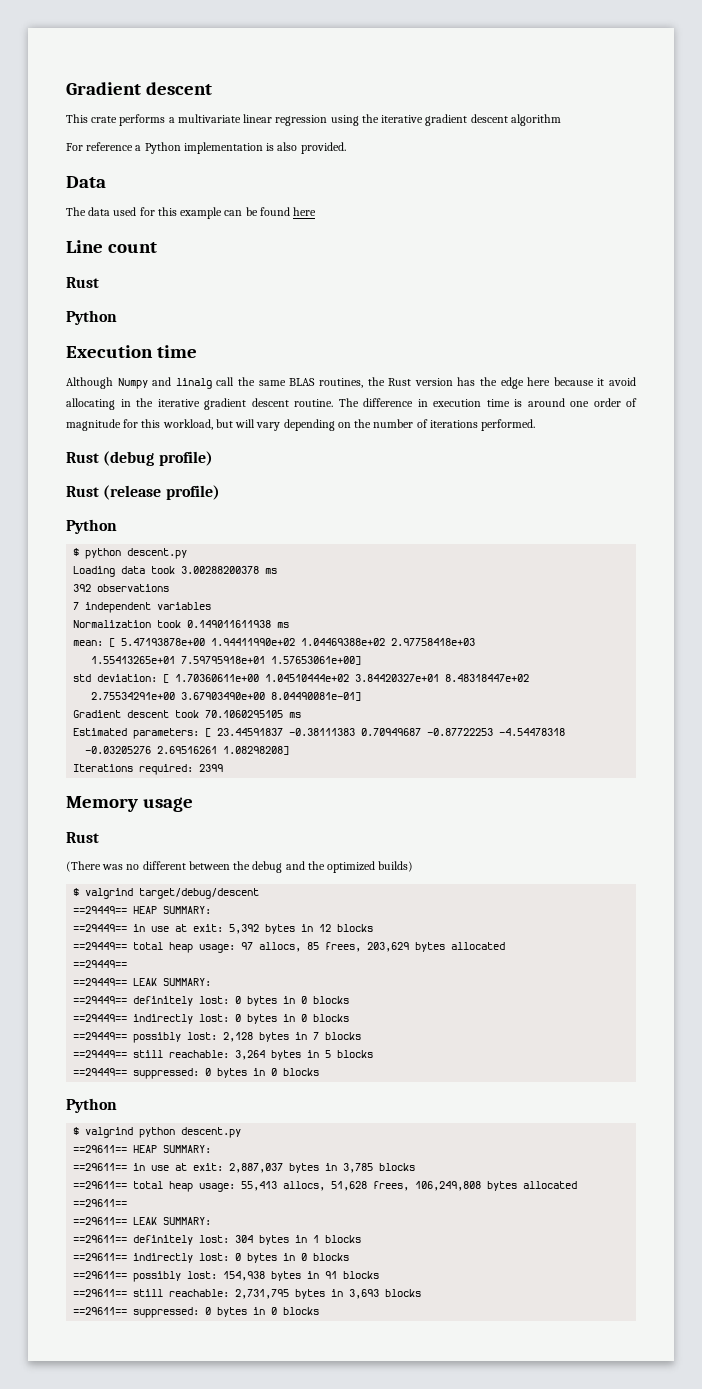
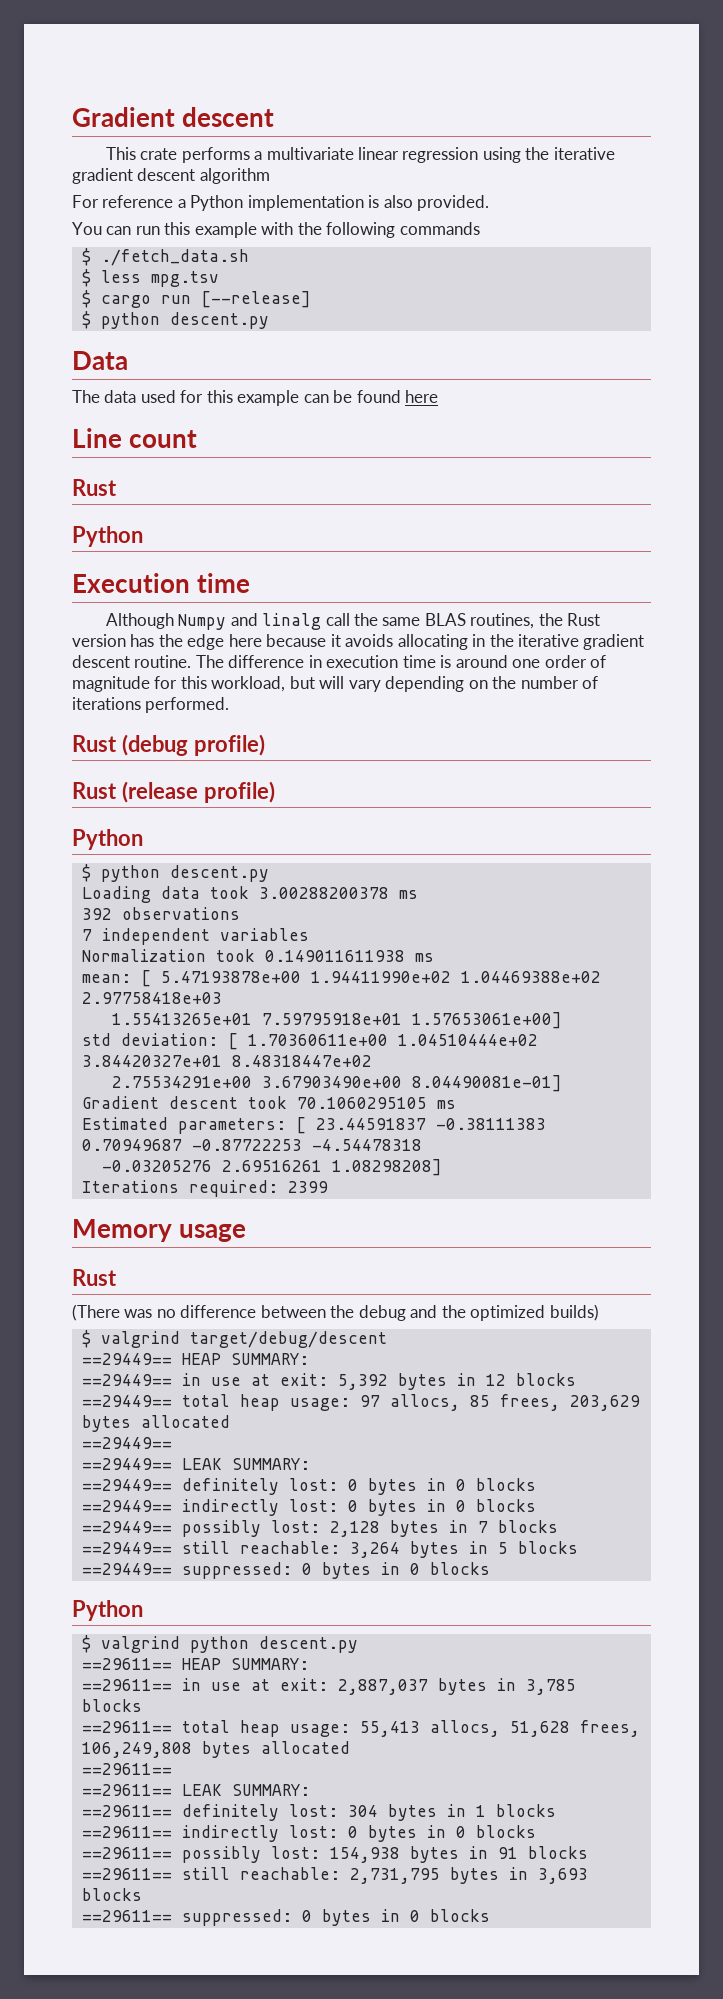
+ You can run this example with the following commands
+ $ ./fetch_data.sh
+ $ less mpg.tsv
+ $ cargo run [--release]
+ $ python descent.py
- Although Numpy and linalg call the same BLAS routines, the Rust version has the edge here because it avoid allocating in the iterative gradient descent routine.
+ Although Numpy and linalg call the same BLAS routines, the Rust version has the edge here because it avoids allocating in the iterative gradient descent routine.
- (There was no different between the debug and the optimized builds)
+ (There was no difference between the debug and the optimized builds)

